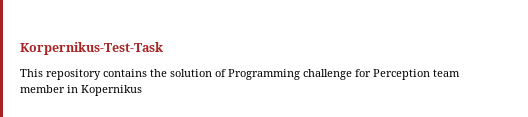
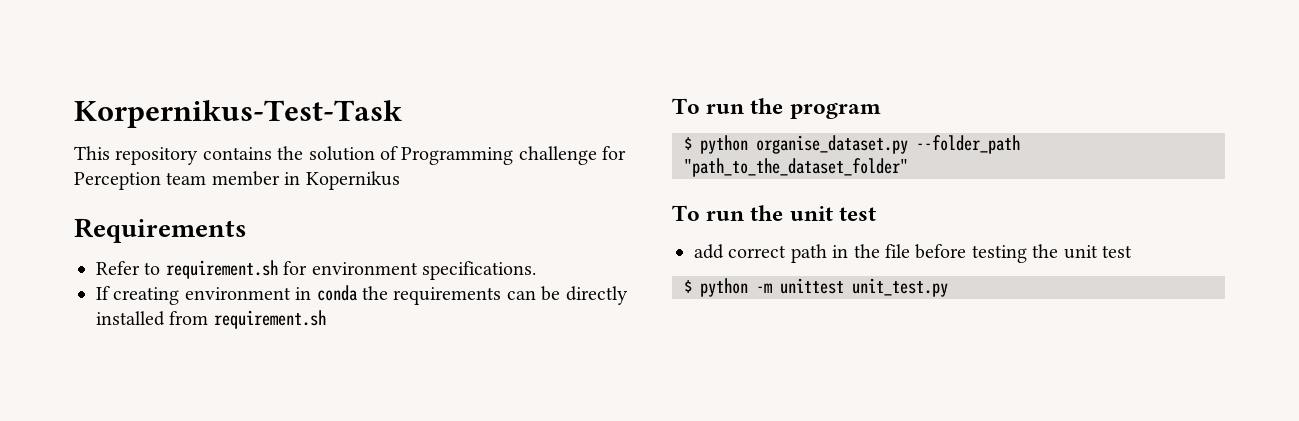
+ Requirements
+ Refer to requirement.sh for environment specifications.
+ If creating environment in conda the requirements can be directly installed from requirement.sh
+ To run the program
+ $ python organise_dataset.py --folder_path "path_to_the_dataset_folder"
+ To run the unit test
+ add correct path in the file before testing the unit test
+ $ python -m unittest unit_test.py

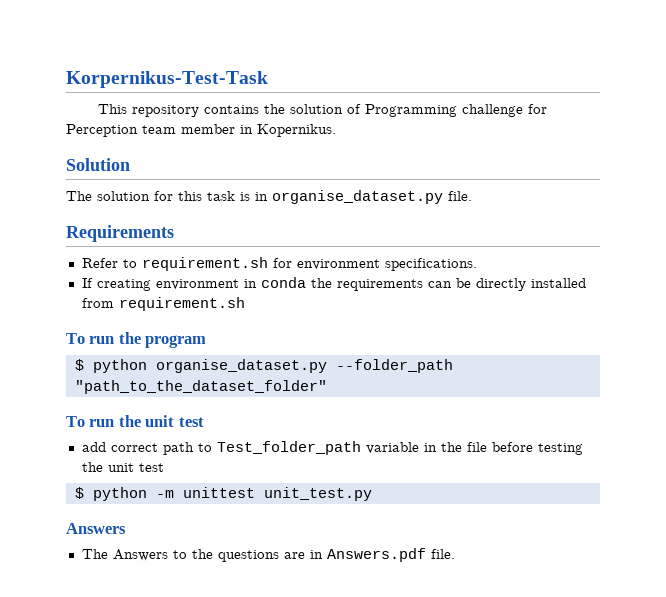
- This repository contains the solution of Programming challenge for Perception team member in Kopernikus
+ This repository contains the solution of Programming challenge for Perception team member in Kopernikus.
+ Solution
+ The solution for this task is in organise_dataset.py file.
- add correct path in the file before testing the unit test
+ add correct path to Test_folder_path variable in the file before testing the unit test
  $ python -m unittest unit_test.py
+ Answers
+ The Answers to the questions are in Answers.pdf file.

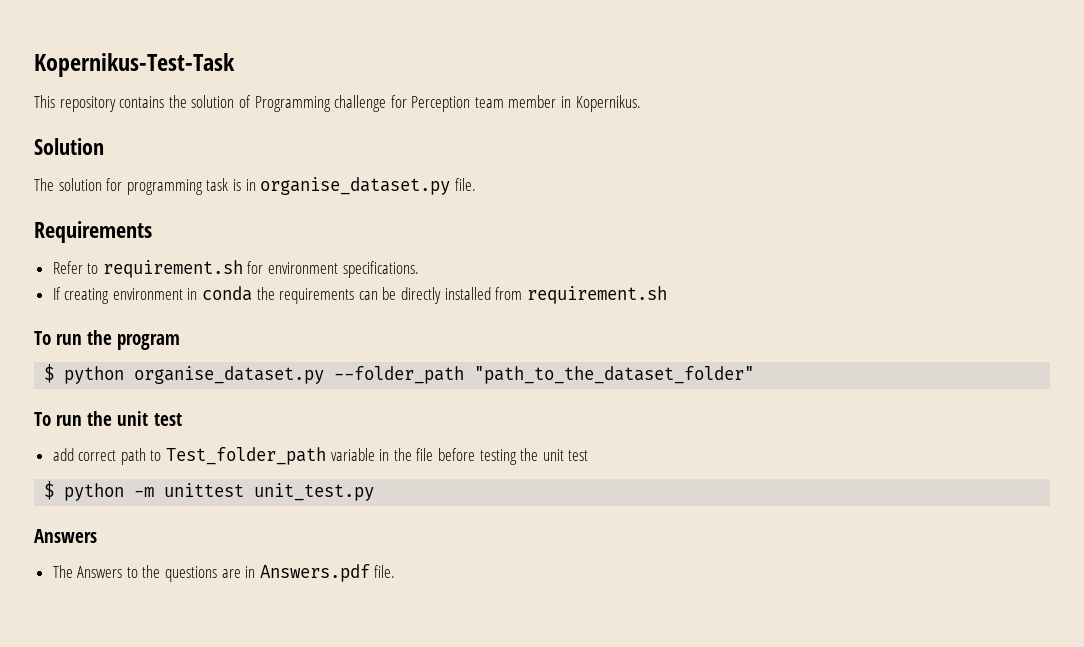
- Korpernikus-Test-Task
+ Kopernikus-Test-Task
- The solution for this task is in organise_dataset.py file.
+ The solution for programming task is in organise_dataset.py file.

